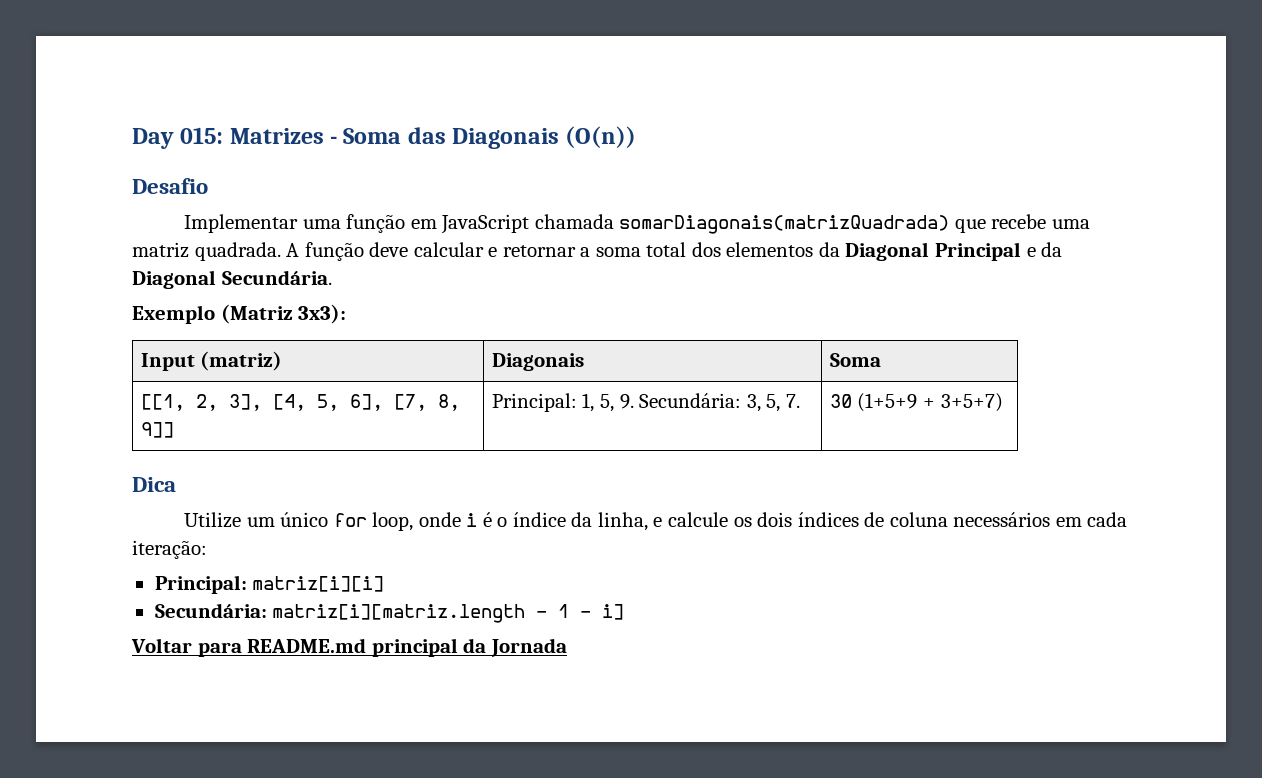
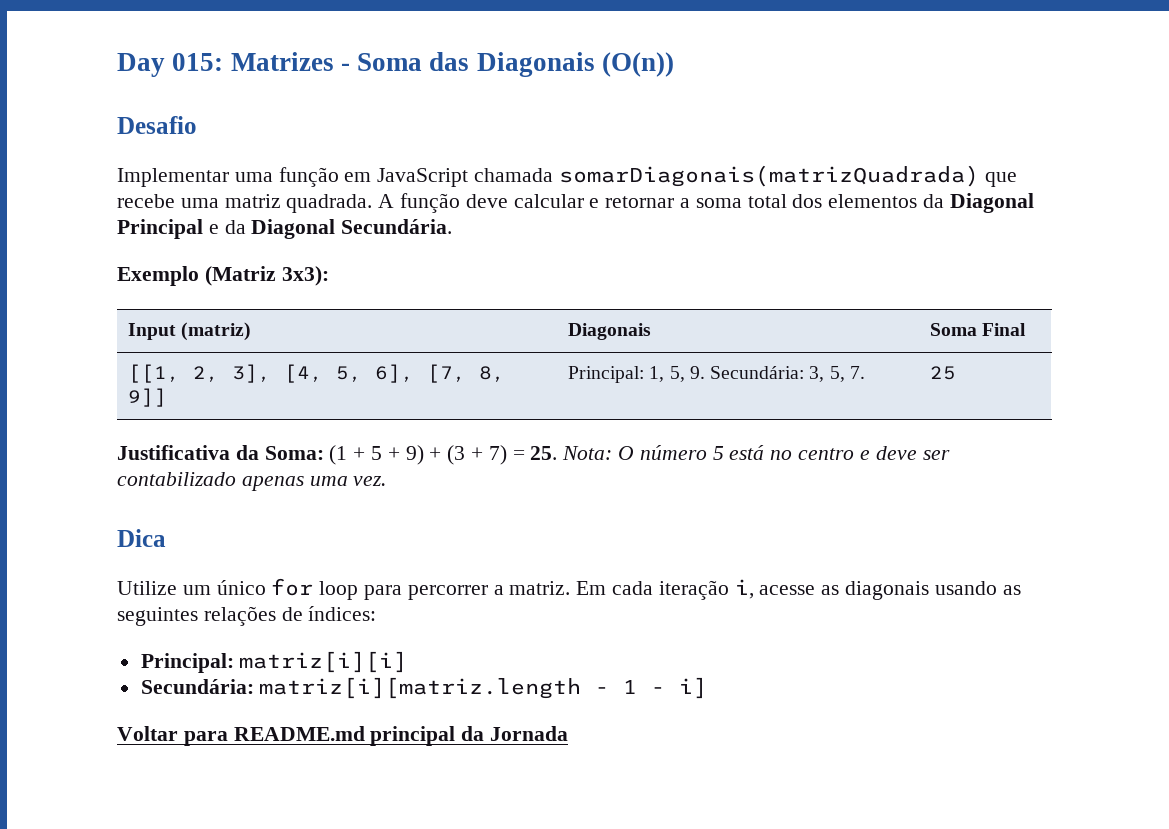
- Input (matriz) | Diagonais | Soma
+ Input (matriz) | Diagonais | Soma Final
- [[1, 2, 3], [4, 5, 6], [7, 8, 9]] | Principal: 1, 5, 9. Secundária: 3, 5, 7. | 30 (1+5+9 + 3+5+7)
+ [[1, 2, 3], [4, 5, 6], [7, 8, 9]] | Principal: 1, 5, 9. Secundária: 3, 5, 7. | 25
+ Justificativa da Soma: (1 + 5 + 9) + (3 + 7) = 25. Nota: O número 5 está no centro e deve ser contabilizado apenas uma vez.
- Utilize um único for loop, onde i é o índice da linha, e calcule os dois índices de coluna necessários em cada iteração:
+ Utilize um único for loop para percorrer a matriz. Em cada iteração i, acesse as diagonais usando as seguintes relações de índices:

